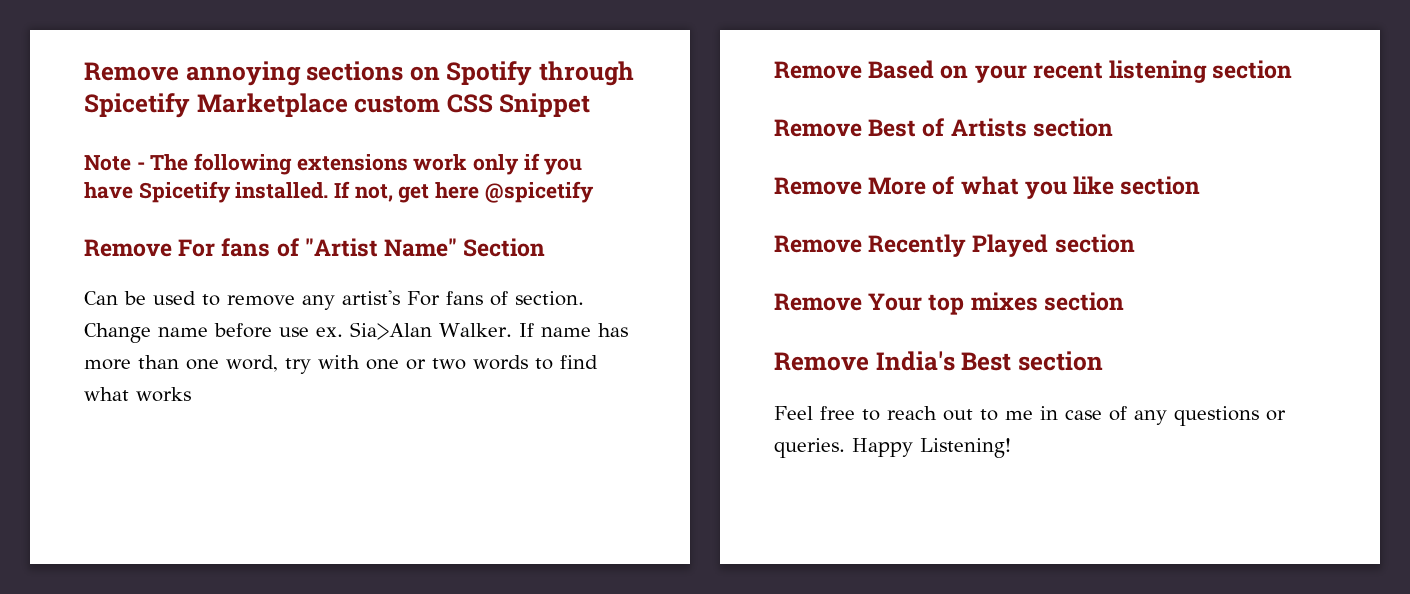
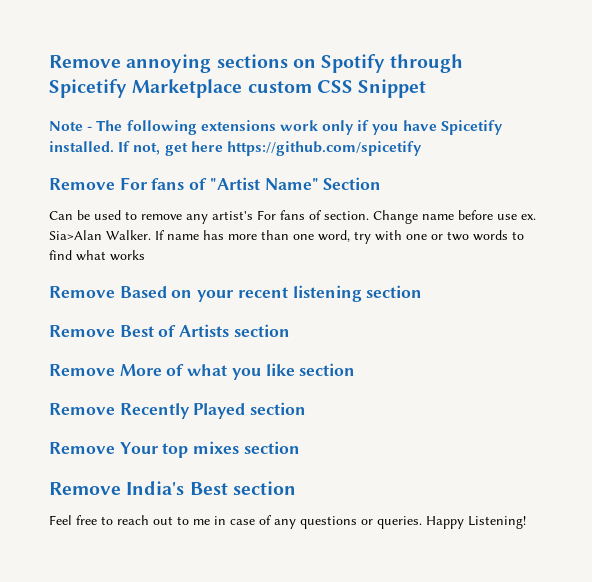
- If not, get here @spicetify
+ If not, get here https://github.com/spicetify

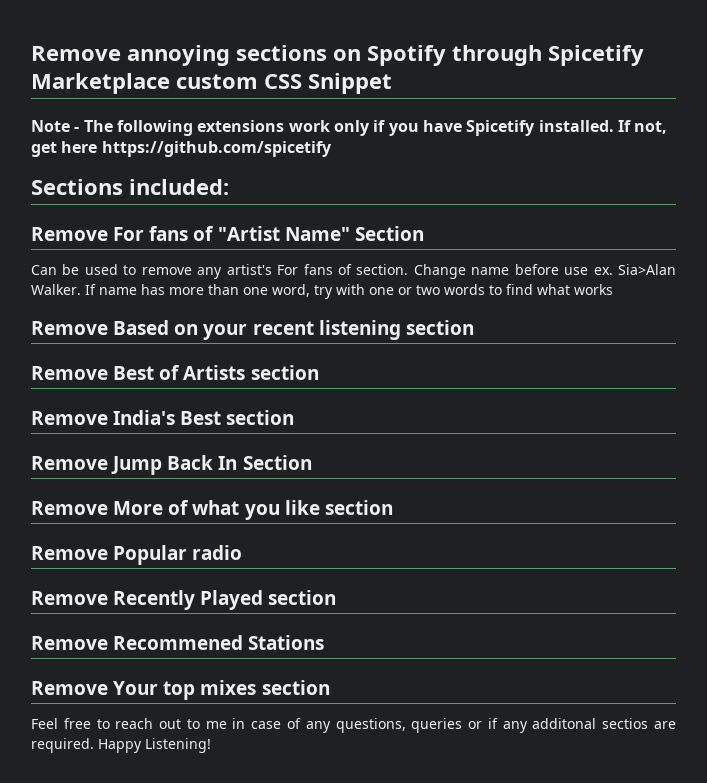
+ Sections included:
+ Remove India's Best section
+ Remove Jump Back In Section
+ Remove Popular radio
+ Remove Recommened Stations
- Remove India's Best section
- Feel free to reach out to me in case of any questions or queries.
+ Feel free to reach out to me in case of any questions, queries or if any additonal sectios are required.

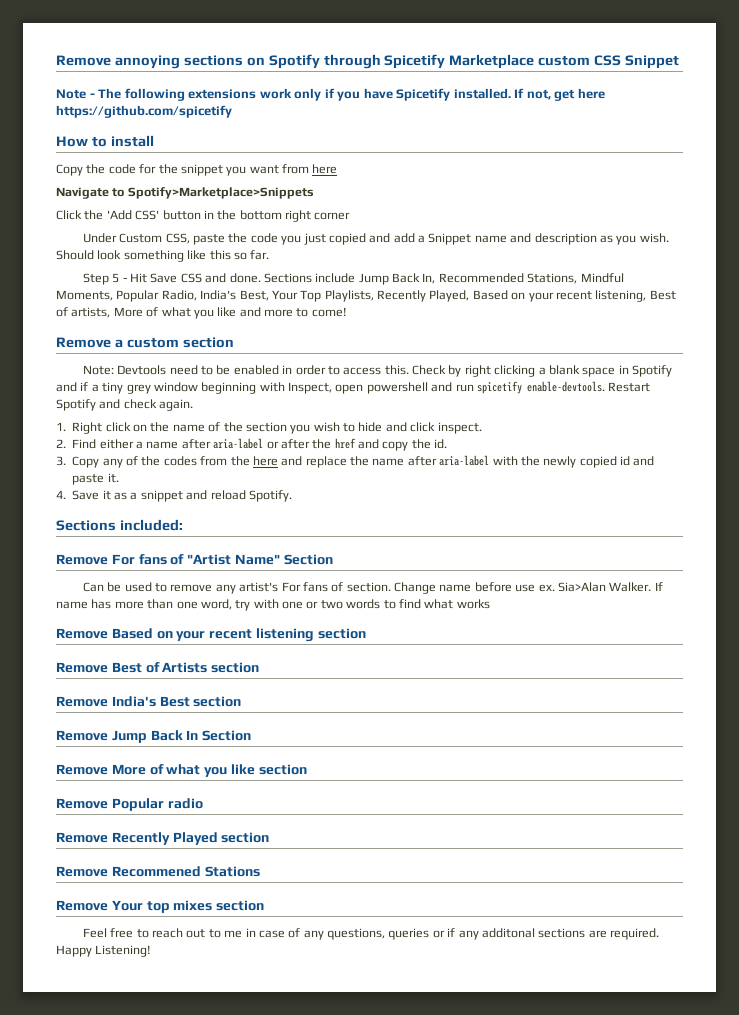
+ How to install
+ Copy the code for the snippet you want from here
+ Navigate to Spotify>Marketplace>Snippets
+ Click the 'Add CSS' button in the bottom right corner
+ Under Custom CSS, paste the code you just copied and add a Snippet name and description as you wish. Should look something like this so far.
+ Step 5 - Hit Save CSS and done. Sections include Jump Back In, Recommended Stations, Mindful Moments, Popular Radio, India's Best, Your Top Playlists, Recently Played, Based on your recent listening, Best of artists, More of what you like and more to come!
+ Remove a custom section
+ Note: Devtools need to be enabled in order to access this. Check by right clicking a blank space in Spotify and if a tiny grey window beginning with Inspect, open powershell and run spicetify enable-devtools. Restart Spotify and check again.
+ 1. Right click on the name of the section you wish to hide and click inspect.
+ 2. Find either a name after aria-label or after the href and copy the id.
+ 3. Copy any of the codes from the here and replace the name after aria-label with the newly copied id and paste it.
+ 4. Save it as a snippet and reload Spotify.
- Feel free to reach out to me in case of any questions, queries or if any additonal sectios are required.
+ Feel free to reach out to me in case of any questions, queries or if any additonal sections are required.

